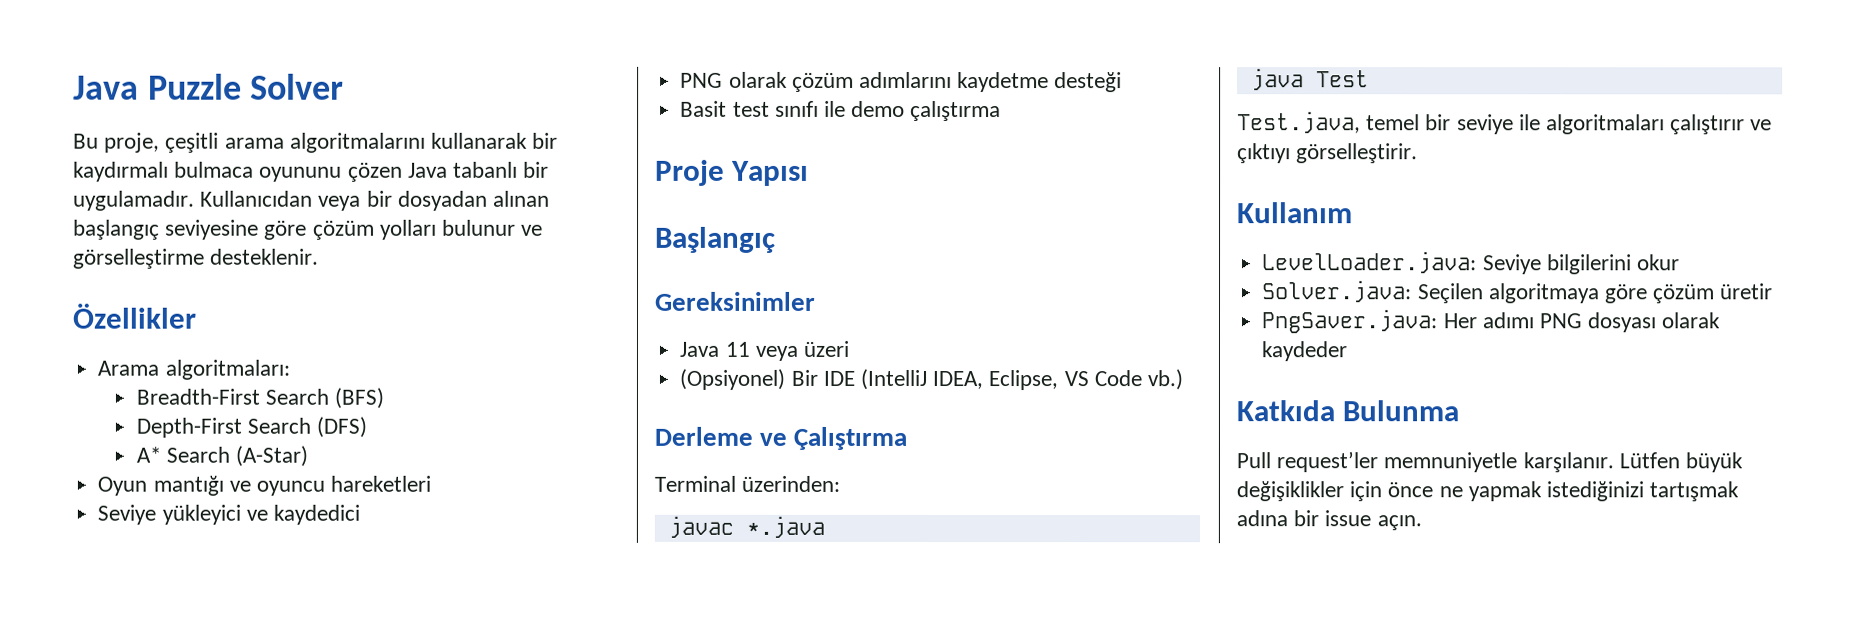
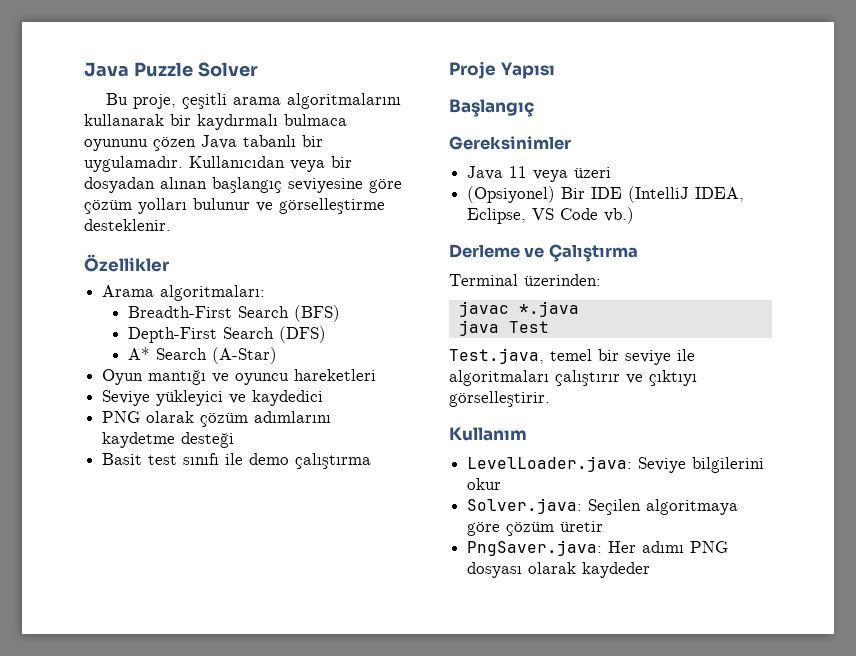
- Katkıda Bulunma
- Pull request’ler memnuniyetle karşılanır. Lütfen büyük değişiklikler için önce ne yapmak istediğinizi tartışmak adına bir issue açın.

